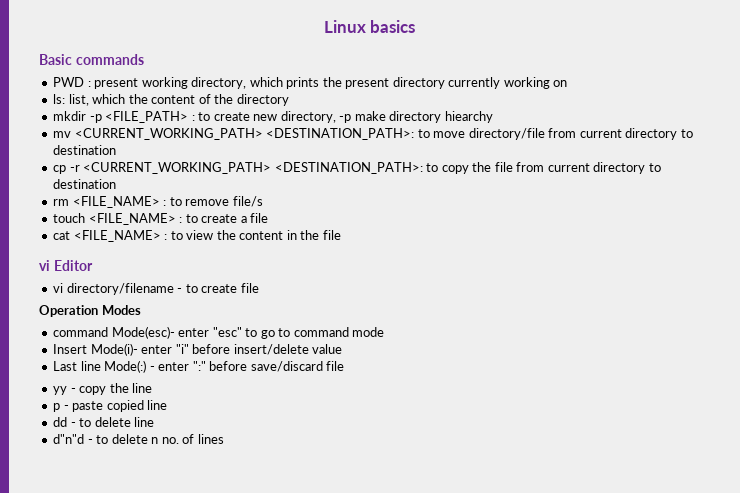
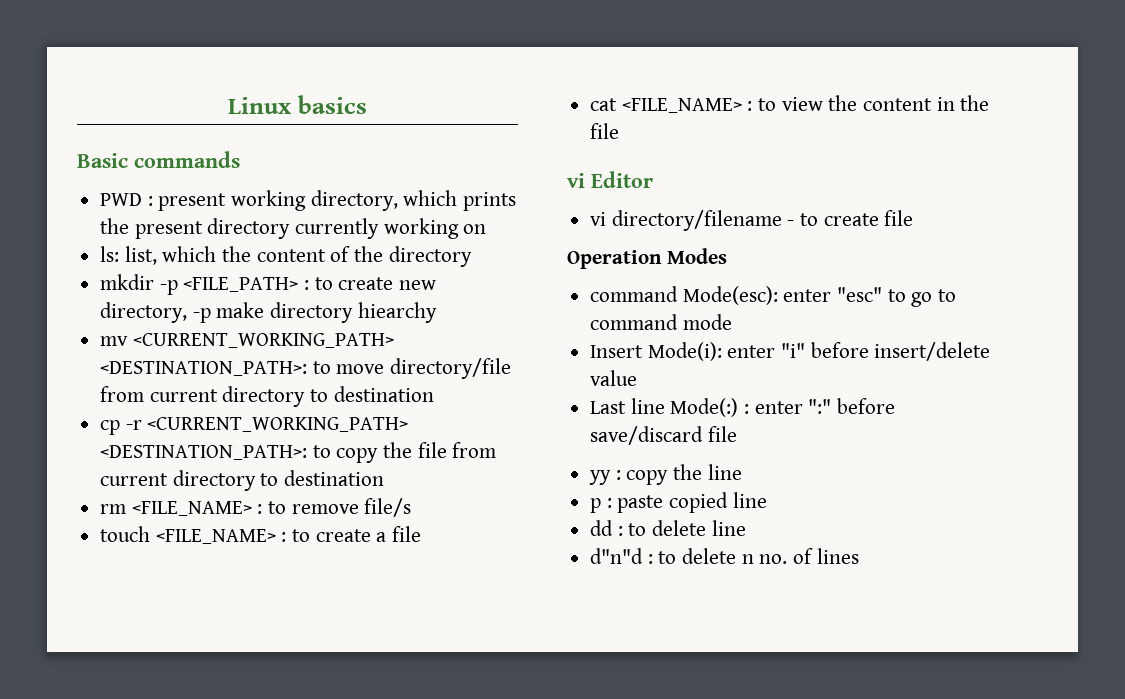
- command Mode(esc)- enter "esc" to go to command mode
+ command Mode(esc): enter "esc" to go to command mode
- Insert Mode(i)- enter "i" before insert/delete value
+ Insert Mode(i): enter "i" before insert/delete value
- Last line Mode(:) - enter ":" before save/discard file
+ Last line Mode(:) : enter ":" before save/discard file
- yy - copy the line
+ yy : copy the line
- p - paste copied line
+ p : paste copied line
- dd - to delete line
+ dd : to delete line
- d"n"d - to delete n no. of lines
+ d"n"d : to delete n no. of lines

